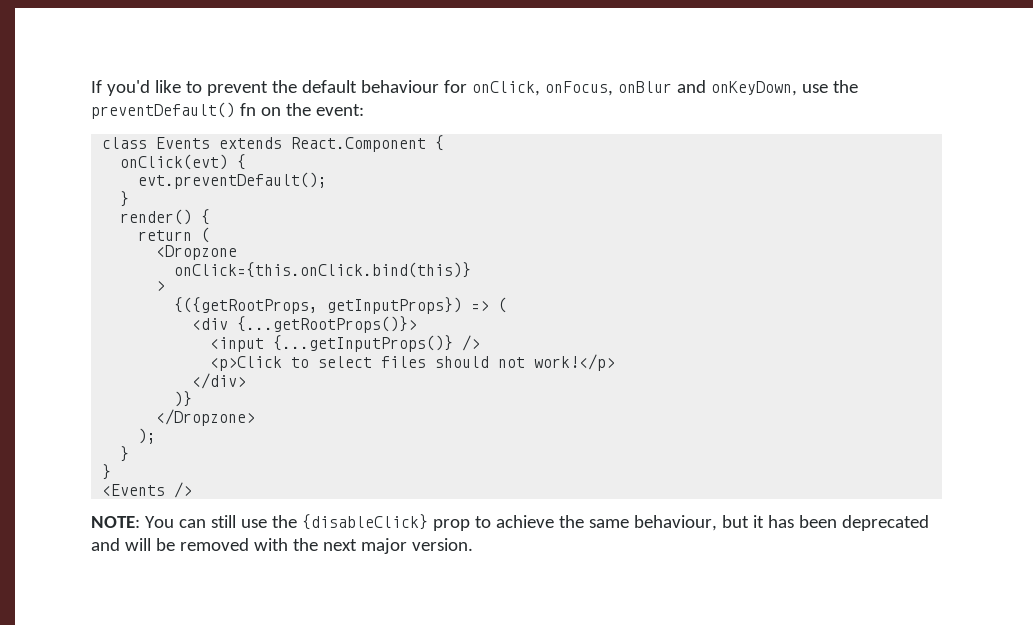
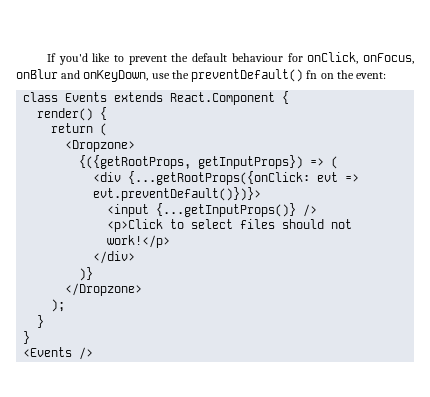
- onClick(evt) {
- evt.preventDefault();
- }
- <Dropzone
- onClick={this.onClick.bind(this)}
- >
+ <Dropzone>
- <div {...getRootProps()}>
+ <div {...getRootProps({onClick: evt => evt.preventDefault()})}>
- NOTE: You can still use the {disableClick} prop to achieve the same behaviour, but it has been deprecated and will be removed with the next major version.

